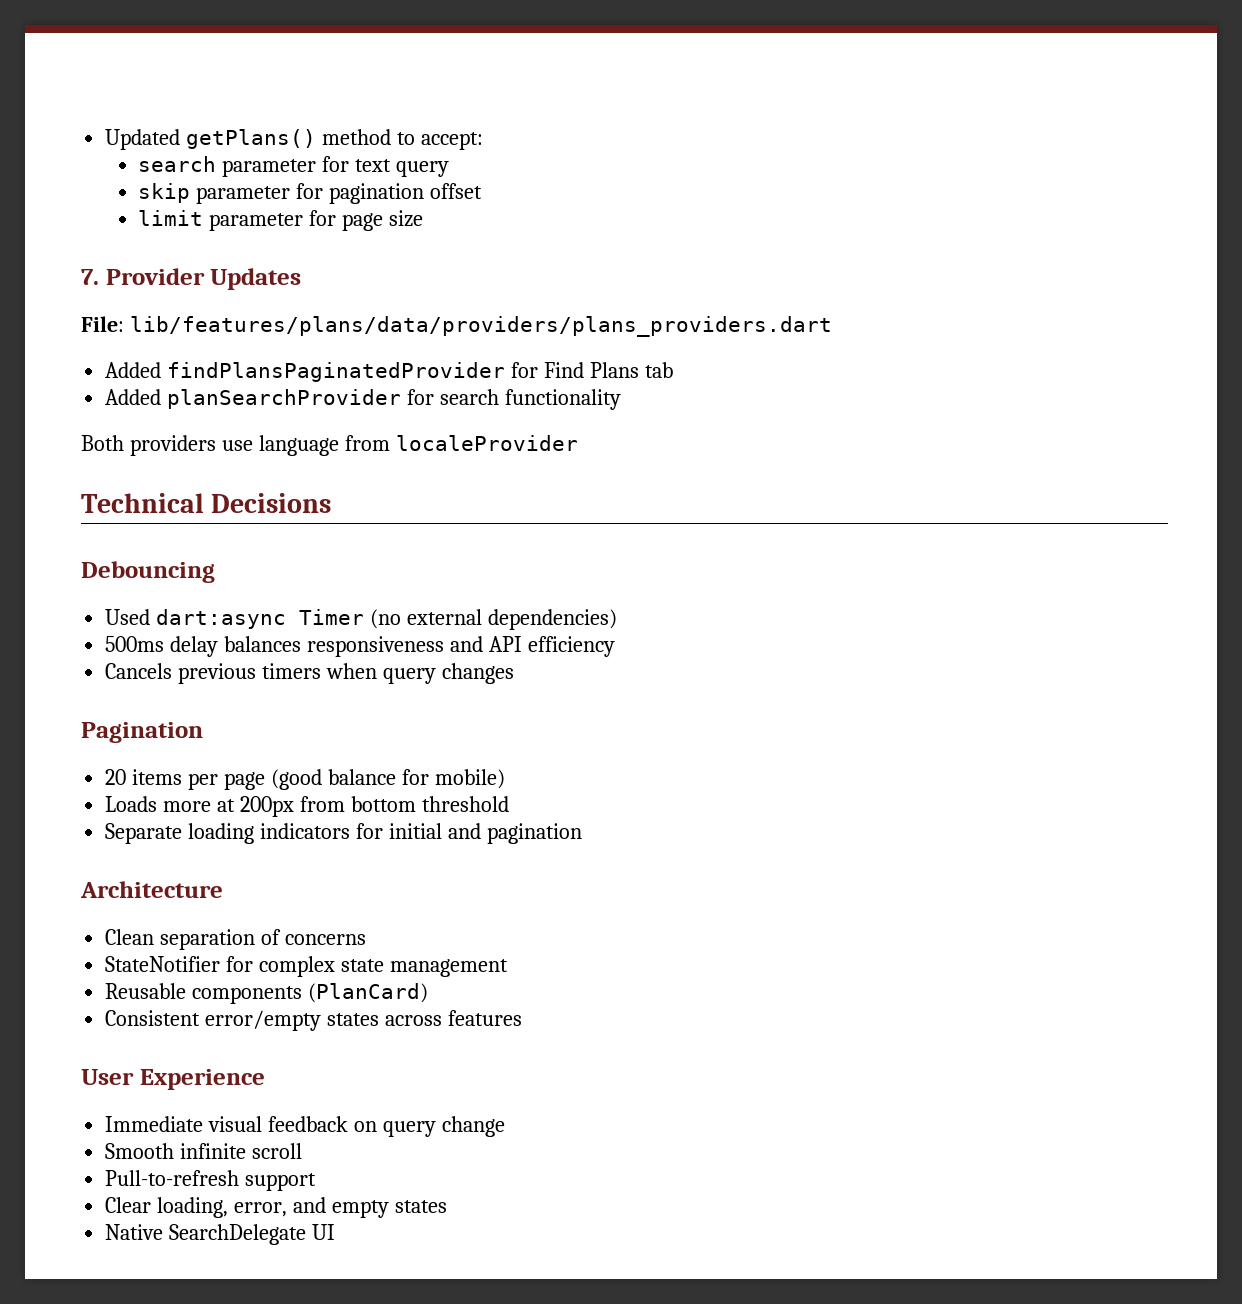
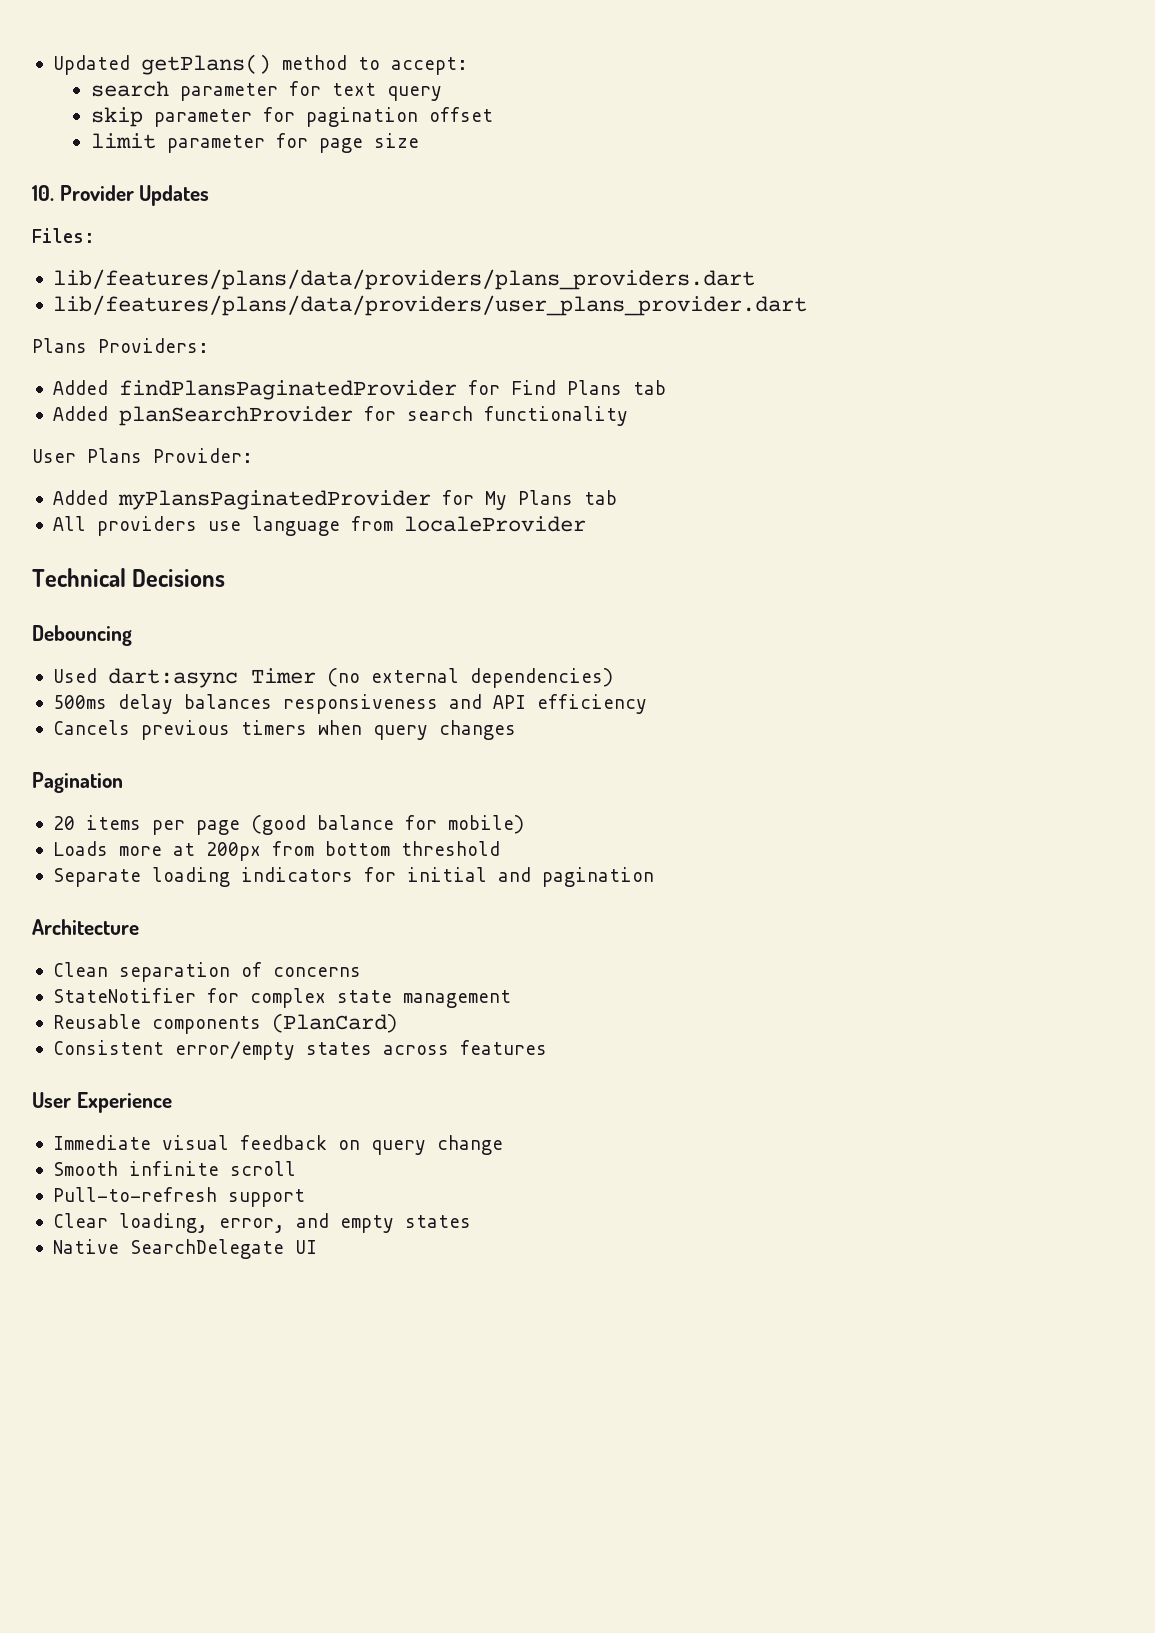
- 7. Provider Updates
+ 10. Provider Updates
- File: lib/features/plans/data/providers/plans_providers.dart
+ Files:
+ lib/features/plans/data/providers/plans_providers.dart
+ lib/features/plans/data/providers/user_plans_provider.dart
+ Plans Providers:
- Both providers use language from localeProvider
+ User Plans Provider:
+ Added myPlansPaginatedProvider for My Plans tab
+ All providers use language from localeProvider

